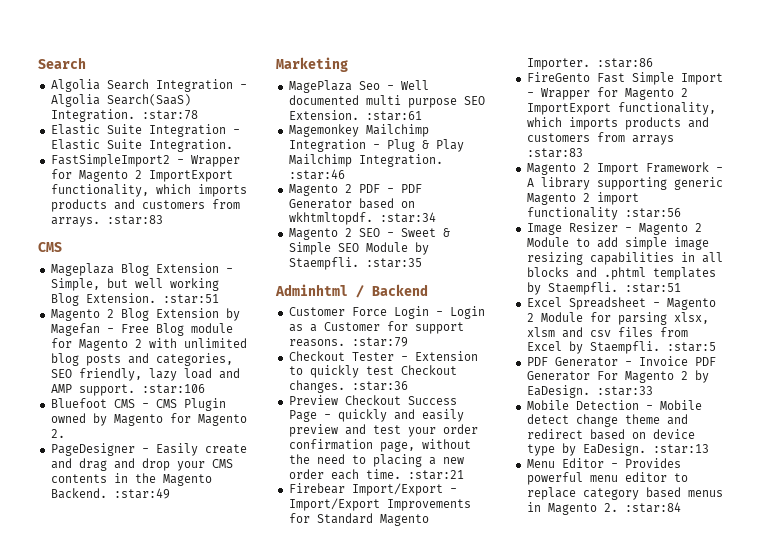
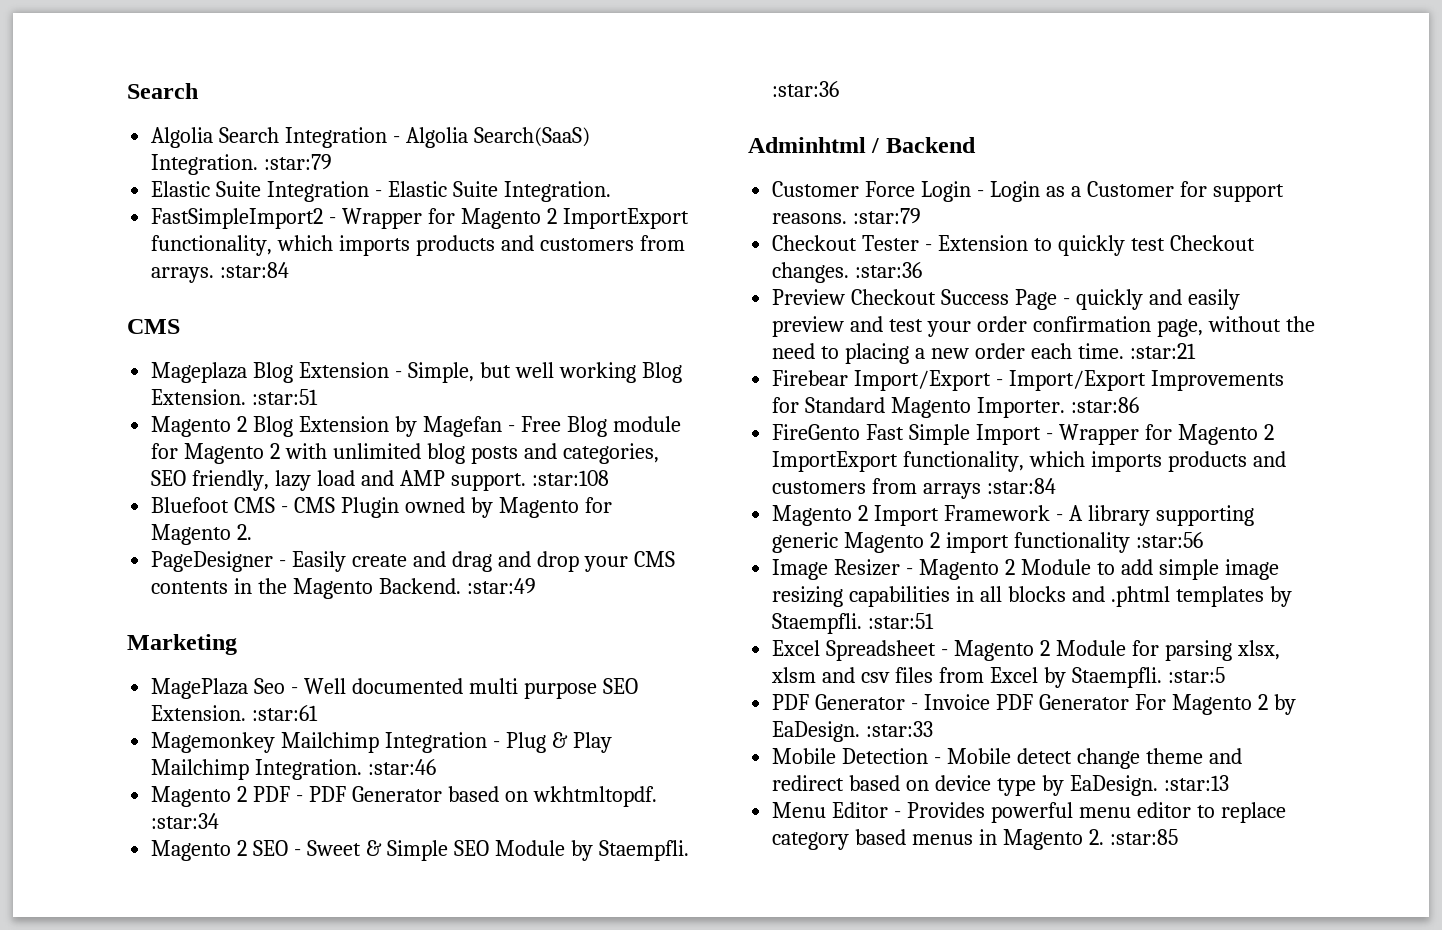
- Algolia Search Integration - Algolia Search(SaaS) Integration. :star:78
+ Algolia Search Integration - Algolia Search(SaaS) Integration. :star:79
- FastSimpleImport2 - Wrapper for Magento 2 ImportExport functionality, which imports products and customers from arrays. :star:83
+ FastSimpleImport2 - Wrapper for Magento 2 ImportExport functionality, which imports products and customers from arrays. :star:84
- Magento 2 Blog Extension by Magefan - Free Blog module for Magento 2 with unlimited blog posts and categories, SEO friendly, lazy load and AMP support. :star:106
+ Magento 2 Blog Extension by Magefan - Free Blog module for Magento 2 with unlimited blog posts and categories, SEO friendly, lazy load and AMP support. :star:108
- Magento 2 SEO - Sweet & Simple SEO Module by Staempfli. :star:35
+ Magento 2 SEO - Sweet & Simple SEO Module by Staempfli. :star:36
- FireGento Fast Simple Import - Wrapper for Magento 2 ImportExport functionality, which imports products and customers from arrays :star:83
+ FireGento Fast Simple Import - Wrapper for Magento 2 ImportExport functionality, which imports products and customers from arrays :star:84
- Menu Editor - Provides powerful menu editor to replace category based menus in Magento 2. :star:84
+ Menu Editor - Provides powerful menu editor to replace category based menus in Magento 2. :star:85

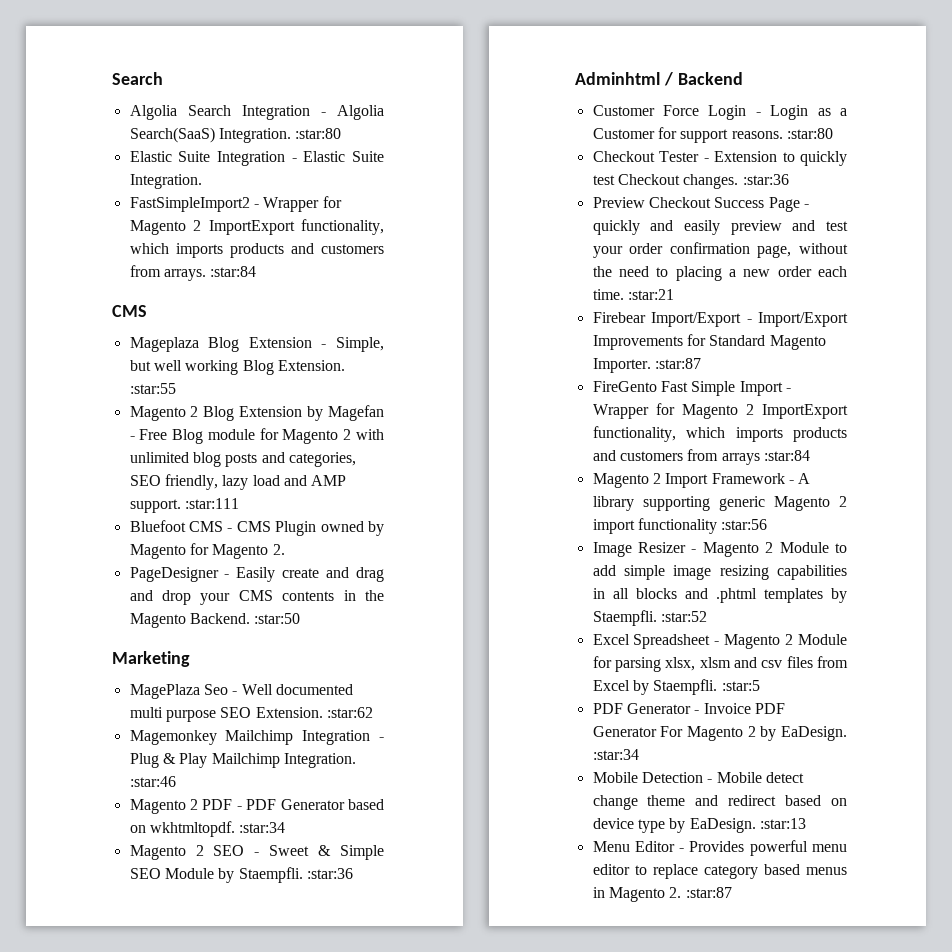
- Algolia Search Integration - Algolia Search(SaaS) Integration. :star:79
+ Algolia Search Integration - Algolia Search(SaaS) Integration. :star:80
- Mageplaza Blog Extension - Simple, but well working Blog Extension. :star:51
+ Mageplaza Blog Extension - Simple, but well working Blog Extension. :star:55
- Magento 2 Blog Extension by Magefan - Free Blog module for Magento 2 with unlimited blog posts and categories, SEO friendly, lazy load and AMP support. :star:108
+ Magento 2 Blog Extension by Magefan - Free Blog module for Magento 2 with unlimited blog posts and categories, SEO friendly, lazy load and AMP support. :star:111
- PageDesigner - Easily create and drag and drop your CMS contents in the Magento Backend. :star:49
+ PageDesigner - Easily create and drag and drop your CMS contents in the Magento Backend. :star:50
- MagePlaza Seo - Well documented multi purpose SEO Extension. :star:61
+ MagePlaza Seo - Well documented multi purpose SEO Extension. :star:62
- Customer Force Login - Login as a Customer for support reasons. :star:79
+ Customer Force Login - Login as a Customer for support reasons. :star:80
- Firebear Import/Export - Import/Export Improvements for Standard Magento Importer. :star:86
+ Firebear Import/Export - Import/Export Improvements for Standard Magento Importer. :star:87
- Image Resizer - Magento 2 Module to add simple image resizing capabilities in all blocks and .phtml templates by Staempfli. :star:51
+ Image Resizer - Magento 2 Module to add simple image resizing capabilities in all blocks and .phtml templates by Staempfli. :star:52
- PDF Generator - Invoice PDF Generator For Magento 2 by EaDesign. :star:33
+ PDF Generator - Invoice PDF Generator For Magento 2 by EaDesign. :star:34
- Menu Editor - Provides powerful menu editor to replace category based menus in Magento 2. :star:85
+ Menu Editor - Provides powerful menu editor to replace category based menus in Magento 2. :star:87

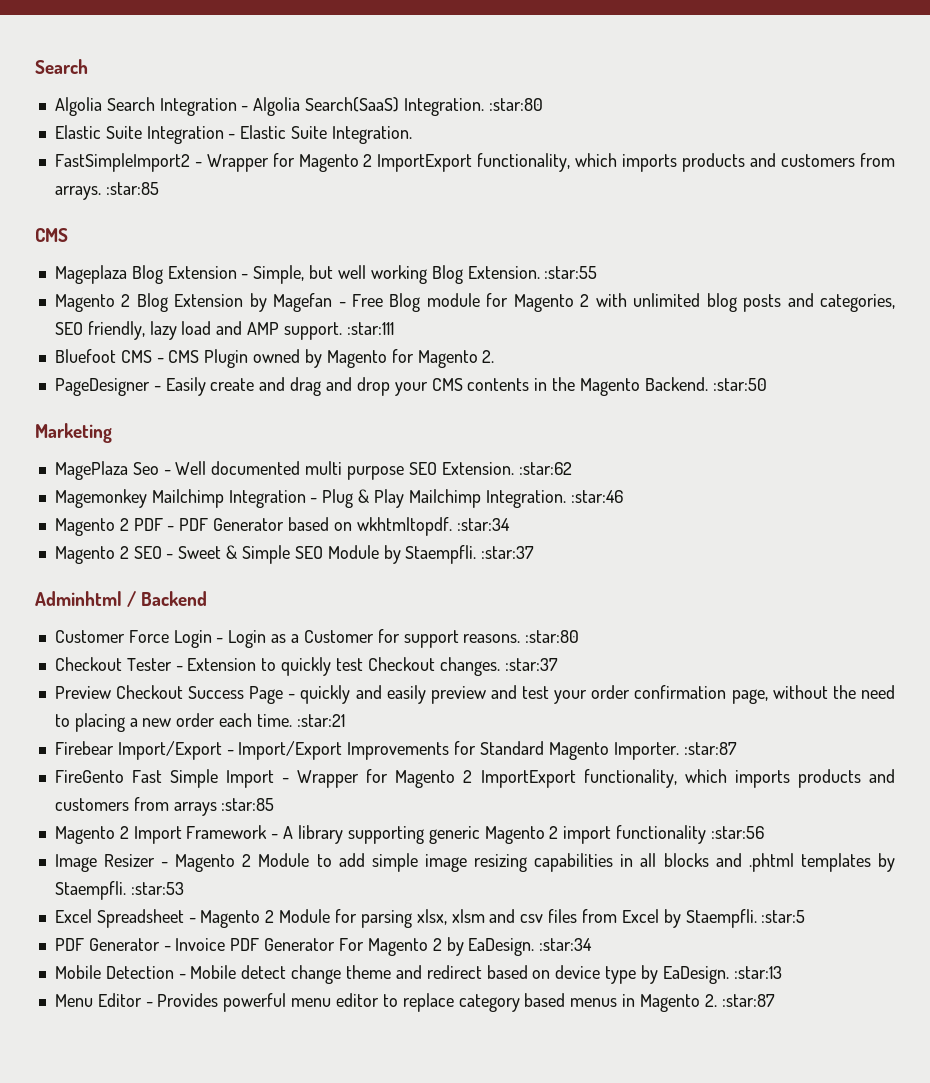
- FastSimpleImport2 - Wrapper for Magento 2 ImportExport functionality, which imports products and customers from arrays. :star:84
+ FastSimpleImport2 - Wrapper for Magento 2 ImportExport functionality, which imports products and customers from arrays. :star:85
- Magento 2 SEO - Sweet & Simple SEO Module by Staempfli. :star:36
+ Magento 2 SEO - Sweet & Simple SEO Module by Staempfli. :star:37
- Checkout Tester - Extension to quickly test Checkout changes. :star:36
+ Checkout Tester - Extension to quickly test Checkout changes. :star:37
- FireGento Fast Simple Import - Wrapper for Magento 2 ImportExport functionality, which imports products and customers from arrays :star:84
+ FireGento Fast Simple Import - Wrapper for Magento 2 ImportExport functionality, which imports products and customers from arrays :star:85
- Image Resizer - Magento 2 Module to add simple image resizing capabilities in all blocks and .phtml templates by Staempfli. :star:52
+ Image Resizer - Magento 2 Module to add simple image resizing capabilities in all blocks and .phtml templates by Staempfli. :star:53

